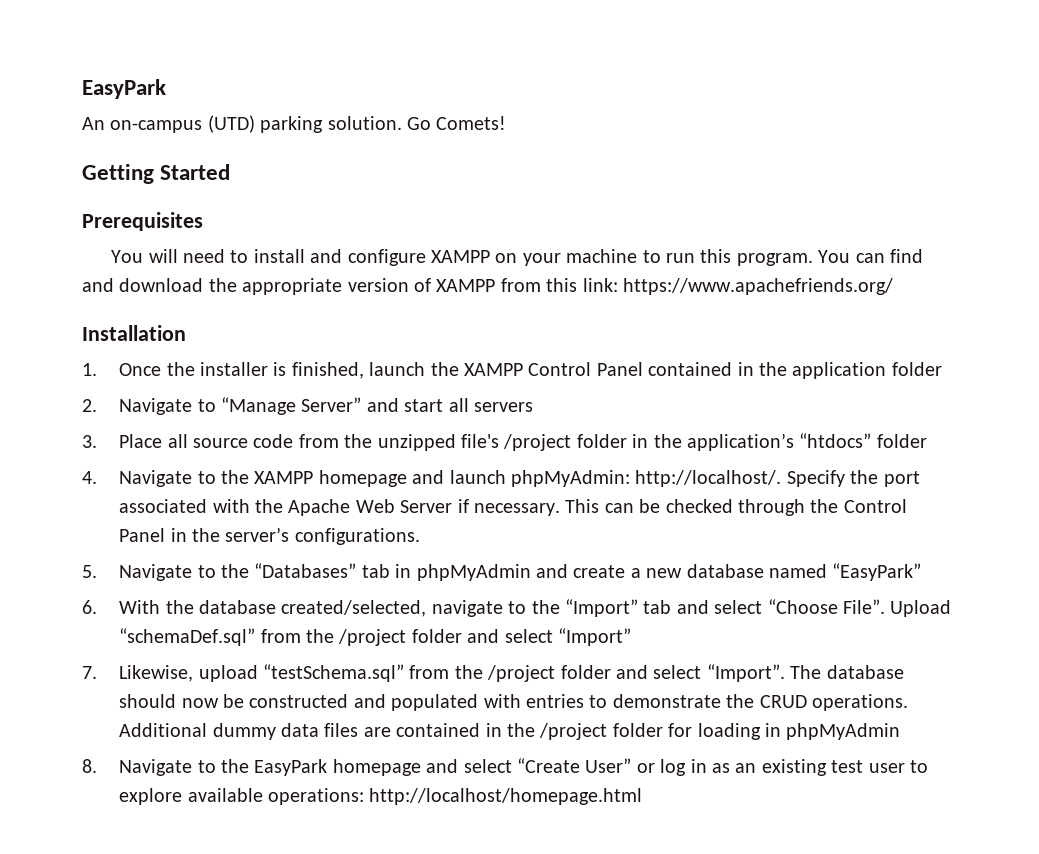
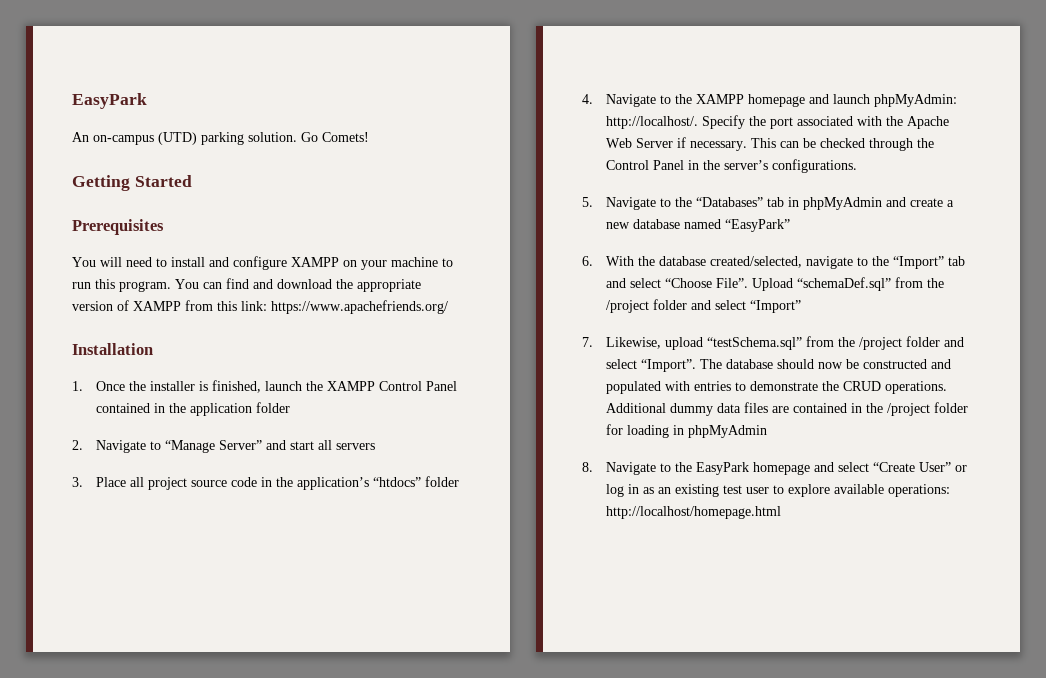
- 3. Place all source code from the unzipped file's /project folder in the application’s “htdocs” folder
+ 3. Place all project source code in the application’s “htdocs” folder

